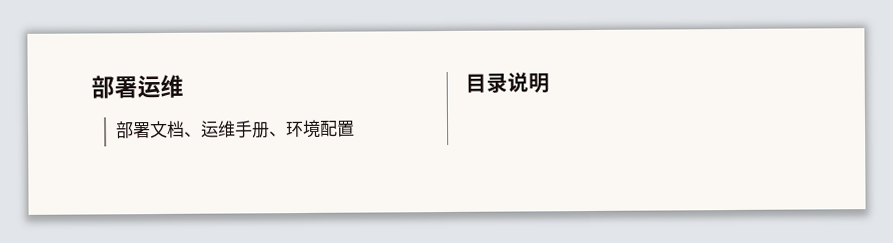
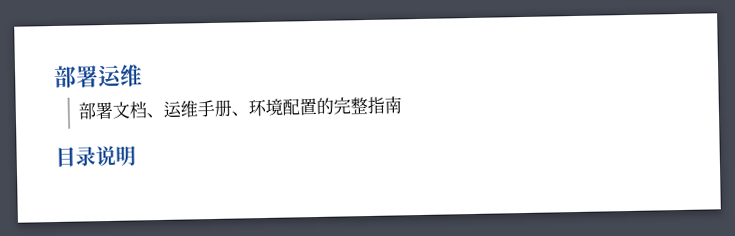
- 部署文档、运维手册、环境配置
+ 部署文档、运维手册、环境配置的完整指南

